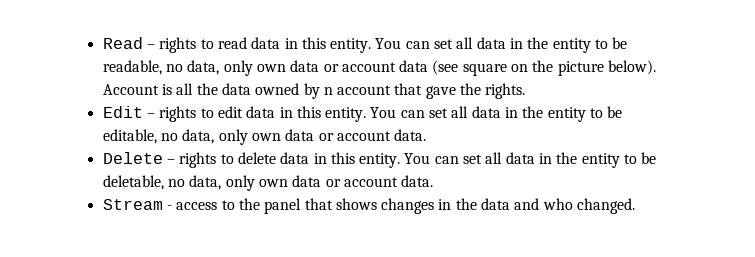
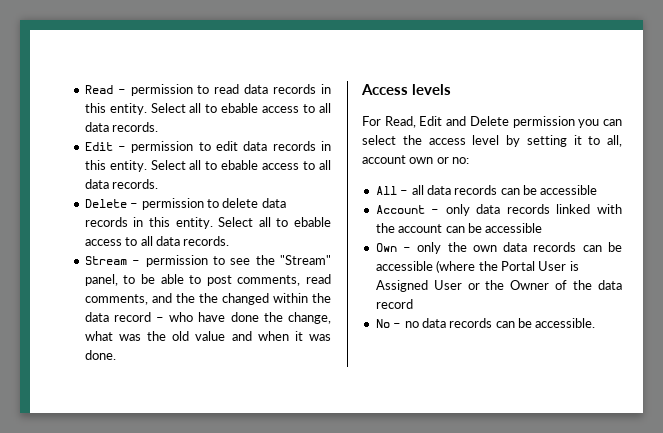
- Read – rights to read data in this entity. You can set all data in the entity to be readable, no data, only own data or account data (see square on the picture below). Account is all the data owned by n account that gave the rights.
+ Read – permission to read data records in this entity. Select all to ebable access to all data records.
- Edit – rights to edit data in this entity. You can set all data in the entity to be editable, no data, only own data or account data.
+ Edit – permission to edit data records in this entity. Select all to ebable access to all data records.
- Delete – rights to delete data in this entity. You can set all data in the entity to be deletable, no data, only own data or account data.
- Stream - access to the panel that shows changes in the data and who changed.
+ Delete – permission to delete data records in this entity. Select all to ebable access to all data records.
+ Stream – permission to see the "Stream" panel, to be able to post comments, read comments, and the the changed within the data record – who have done the change, what was the old value and when it was done.
+ Access levels
+ For Read, Edit and Delete permission you can select the access level by setting it to all, account own or no:
+ All – all data records can be accessible
+ Account – only data records linked with the account can be accessible
+ Own – only the own data records can be accessible (where the Portal User is Assigned User or the Owner of the data record
+ No – no data records can be accessible.

